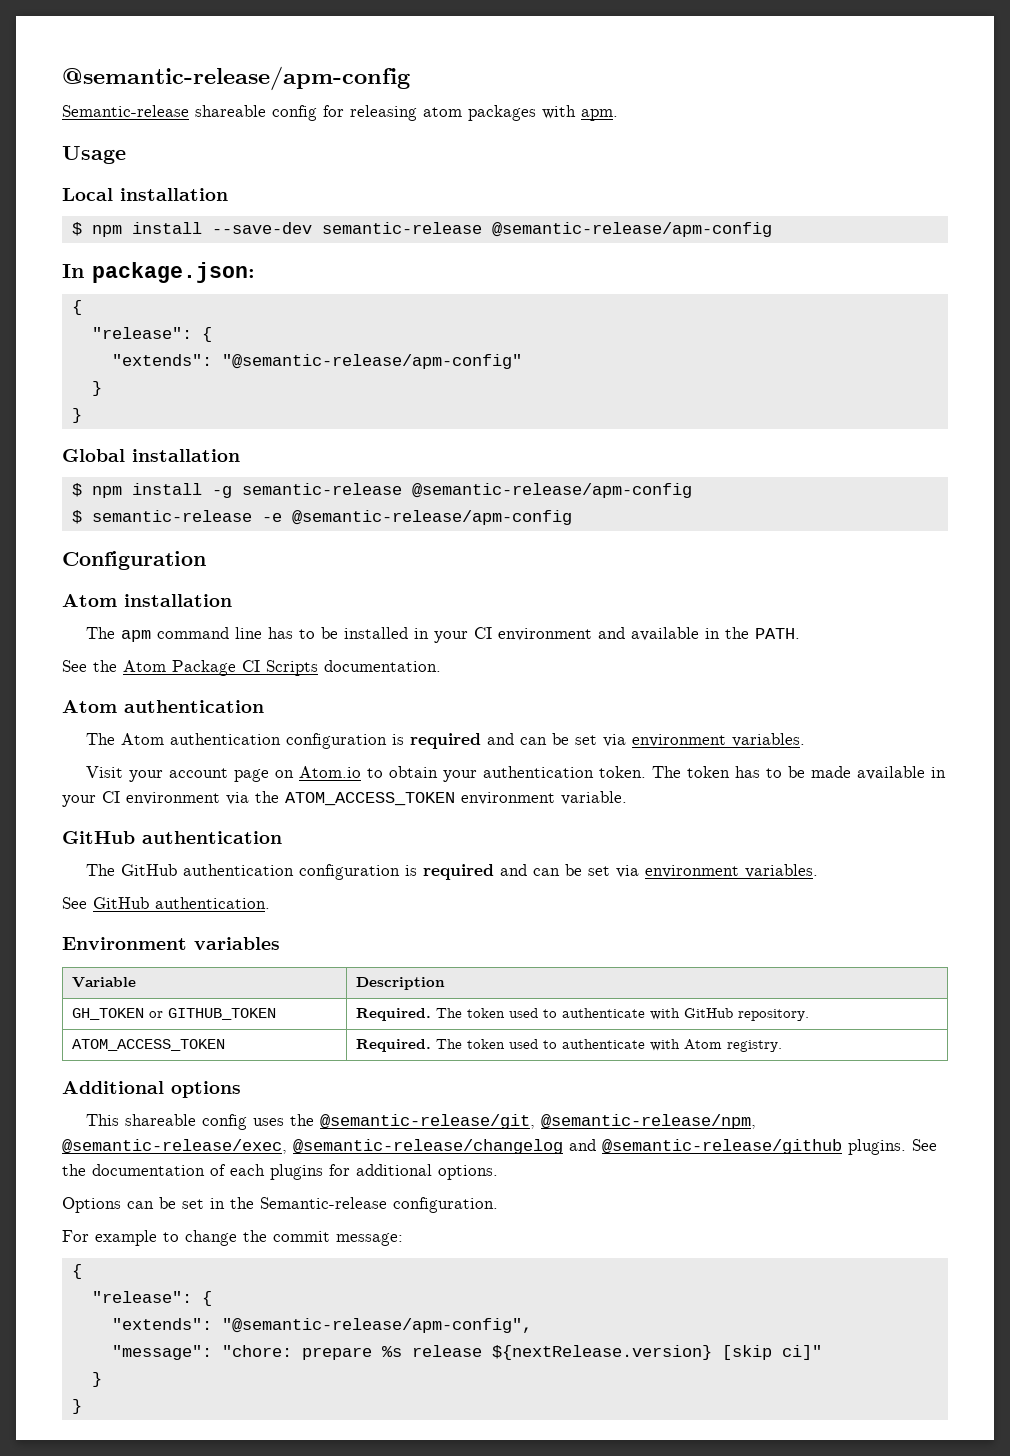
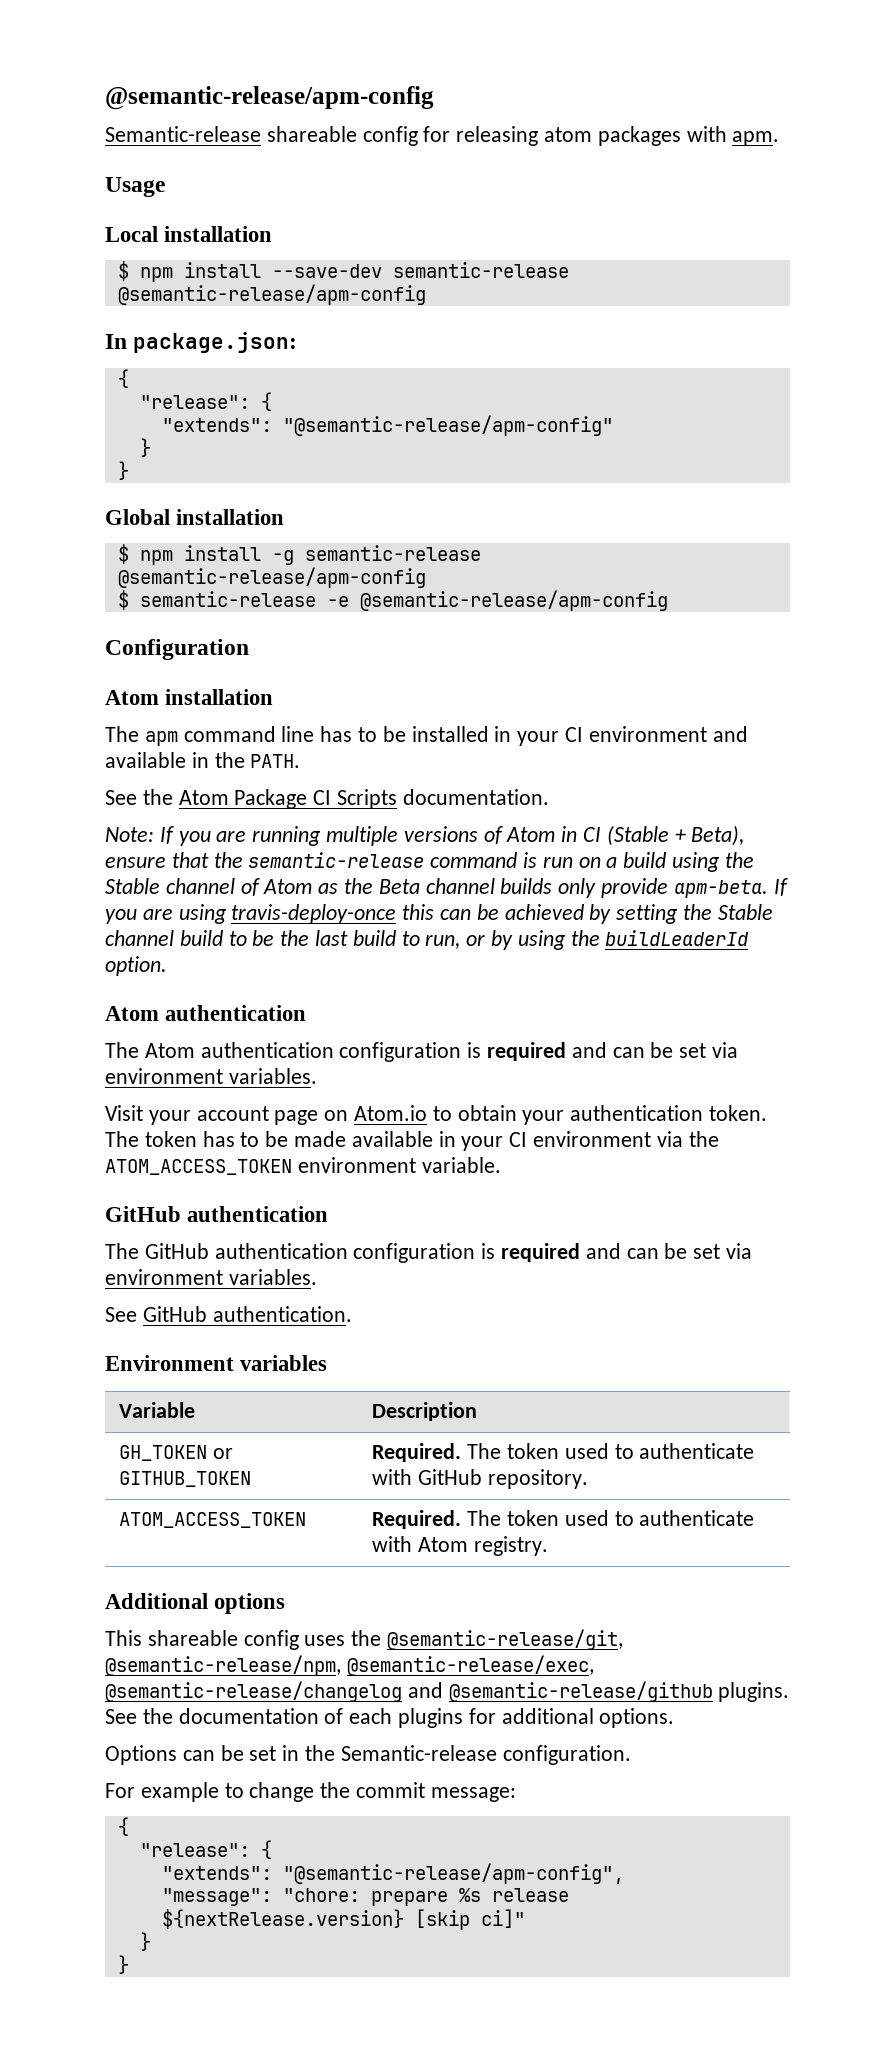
+ Note: If you are running multiple versions of Atom in CI (Stable + Beta), ensure that the semantic-release command is run on a build using the Stable channel of Atom as the Beta channel builds only provide apm-beta. If you are using travis-deploy-once this can be achieved by setting the Stable channel build to be the last build to run, or by using the buildLeaderId option.

